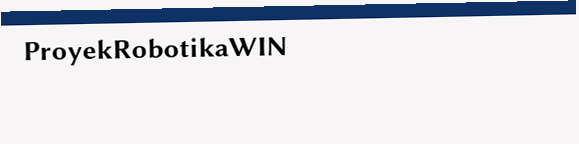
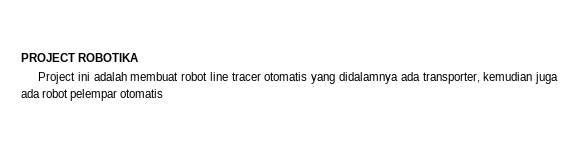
- ProyekRobotikaWIN
+ PROJECT ROBOTIKA
+ Project ini adalah membuat robot line tracer otomatis yang didalamnya ada transporter, kemudian juga ada robot pelempar otomatis

